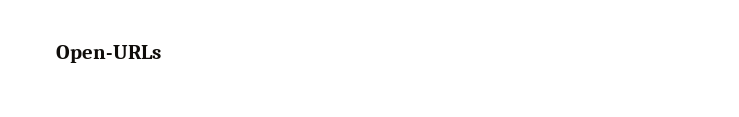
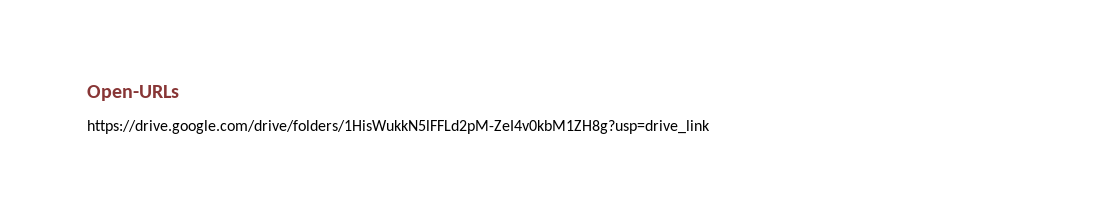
+ https://drive.google.com/drive/folders/1HisWukkN5lFFLd2pM-ZeI4v0kbM1ZH8g?usp=drive_link

